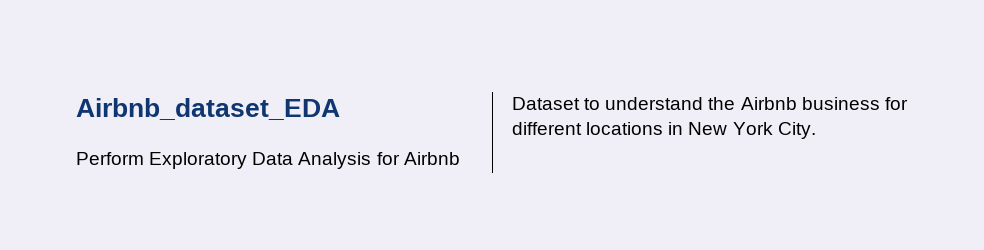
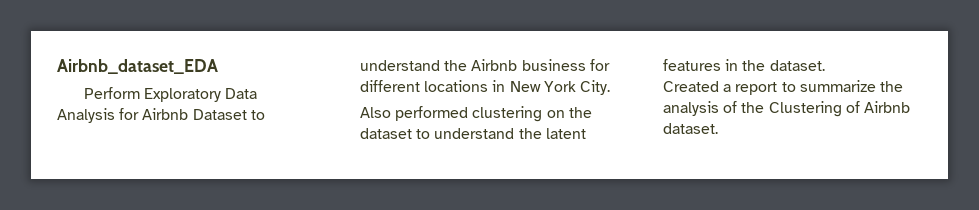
+ Also performed clustering on the dataset to understand the latent features in the dataset.
+ Created a report to summarize the analysis of the Clustering of Airbnb dataset.

